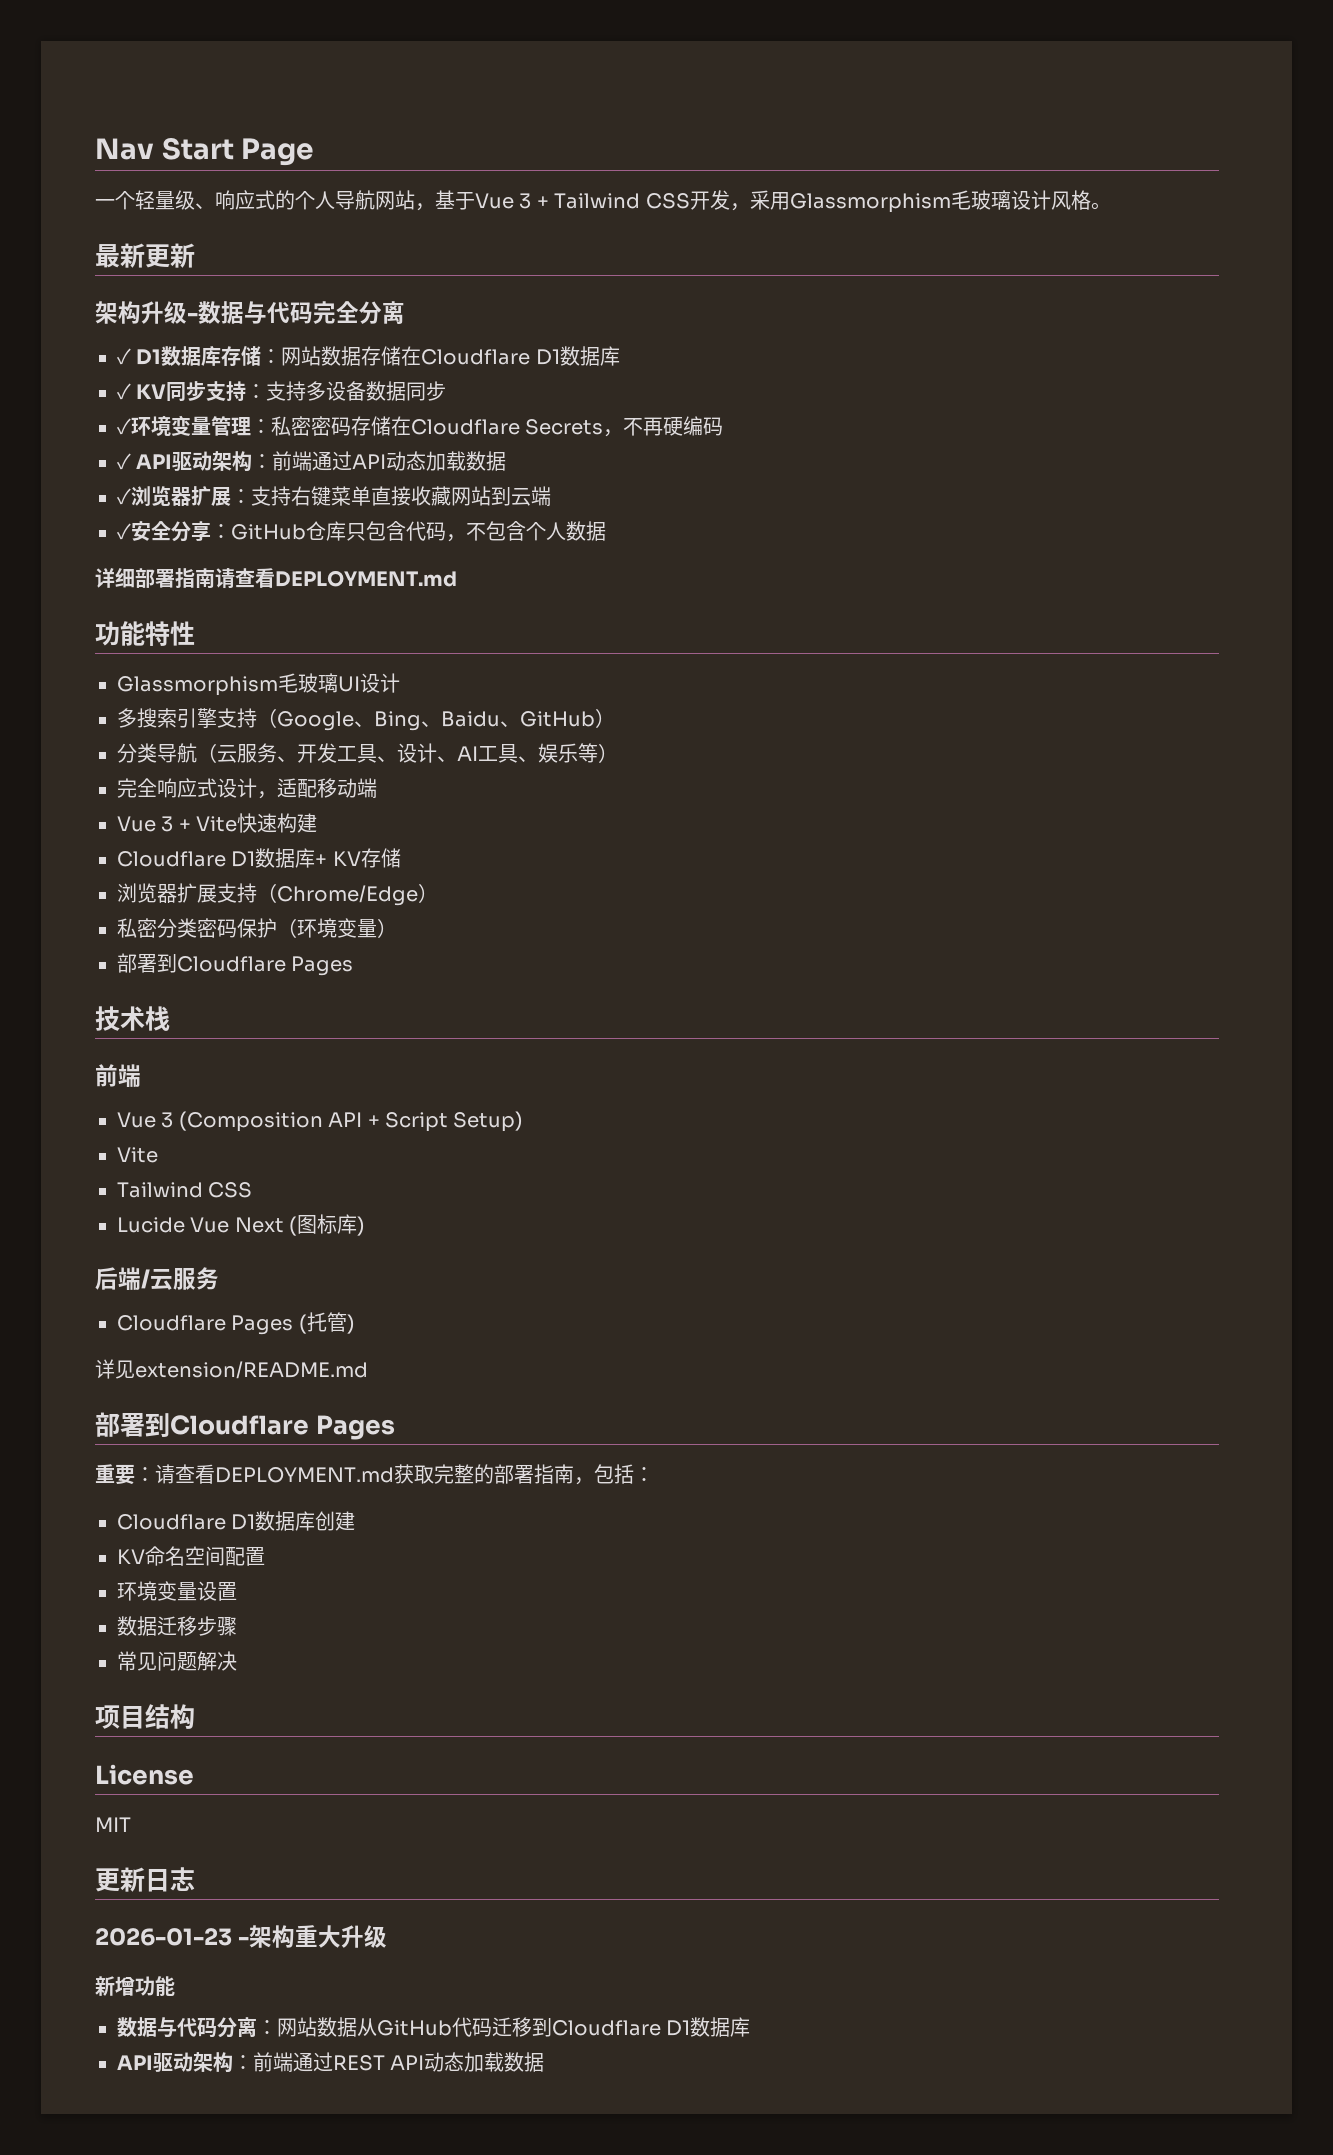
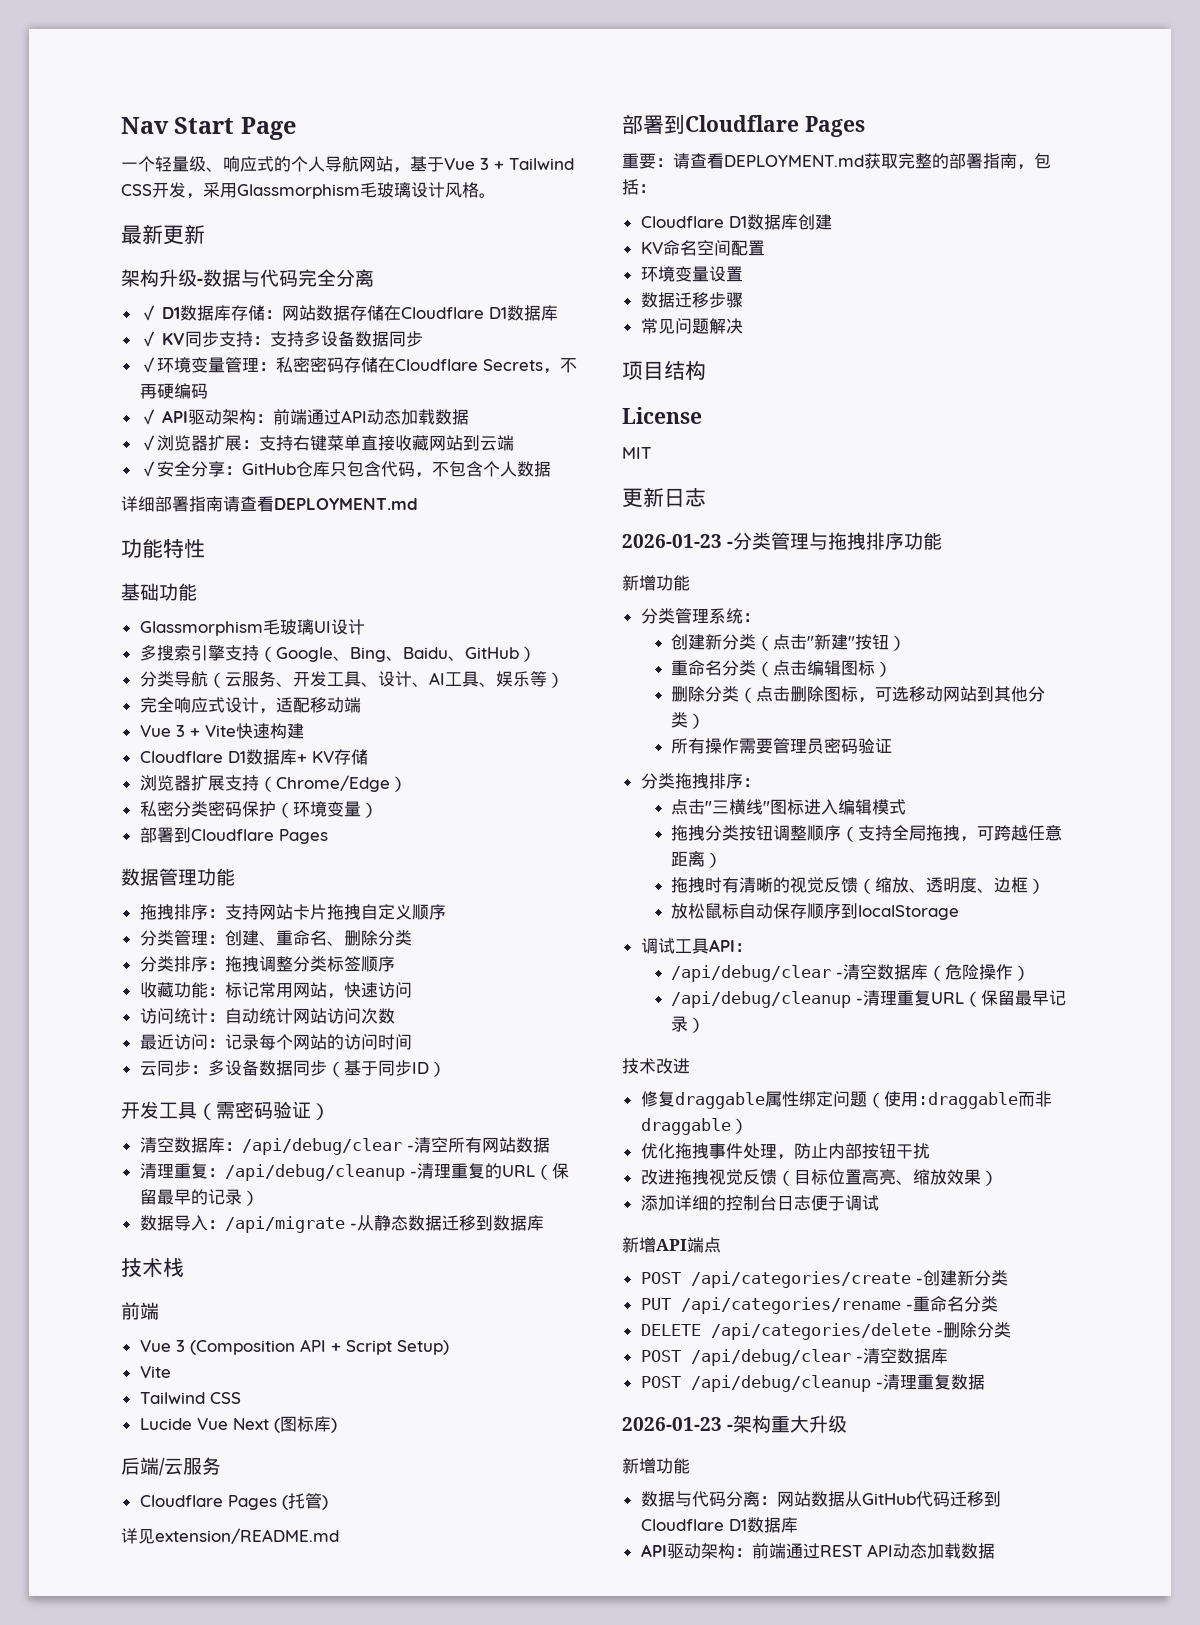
+ 基础功能
+ 数据管理功能
+ 拖拽排序：支持网站卡片拖拽自定义顺序
+ 分类管理：创建、重命名、删除分类
+ 分类排序：拖拽调整分类标签顺序
+ 收藏功能：标记常用网站，快速访问
+ 访问统计：自动统计网站访问次数
+ 最近访问：记录每个网站的访问时间
+ 云同步：多设备数据同步（基于同步ID）
+ 开发工具（需密码验证）
+ 清空数据库：/api/debug/clear -清空所有网站数据
+ 清理重复：/api/debug/cleanup -清理重复的URL（保留最早的记录）
+ 数据导入：/api/migrate -从静态数据迁移到数据库
+ 2026-01-23 -分类管理与拖拽排序功能
+ 新增功能
+ 分类管理系统：
+ 创建新分类（点击"新建"按钮）
+ 重命名分类（点击编辑图标）
+ 删除分类（点击删除图标，可选移动网站到其他分类）
+ 所有操作需要管理员密码验证
+ 分类拖拽排序：
+ 点击"三横线"图标进入编辑模式
+ 拖拽分类按钮调整顺序（支持全局拖拽，可跨越任意距离）
+ 拖拽时有清晰的视觉反馈（缩放、透明度、边框）
+ 放松鼠标自动保存顺序到localStorage
+ 调试工具API：
+ /api/debug/clear -清空数据库（危险操作）
+ /api/debug/cleanup -清理重复URL（保留最早记录）
+ 技术改进
+ 修复draggable属性绑定问题（使用:draggable而非draggable）
+ 优化拖拽事件处理，防止内部按钮干扰
+ 改进拖拽视觉反馈（目标位置高亮、缩放效果）
+ 添加详细的控制台日志便于调试
+ 新增API端点
+ POST /api/categories/create -创建新分类
+ PUT /api/categories/rename -重命名分类
+ DELETE /api/categories/delete -删除分类
+ POST /api/debug/clear -清空数据库
+ POST /api/debug/cleanup -清理重复数据

